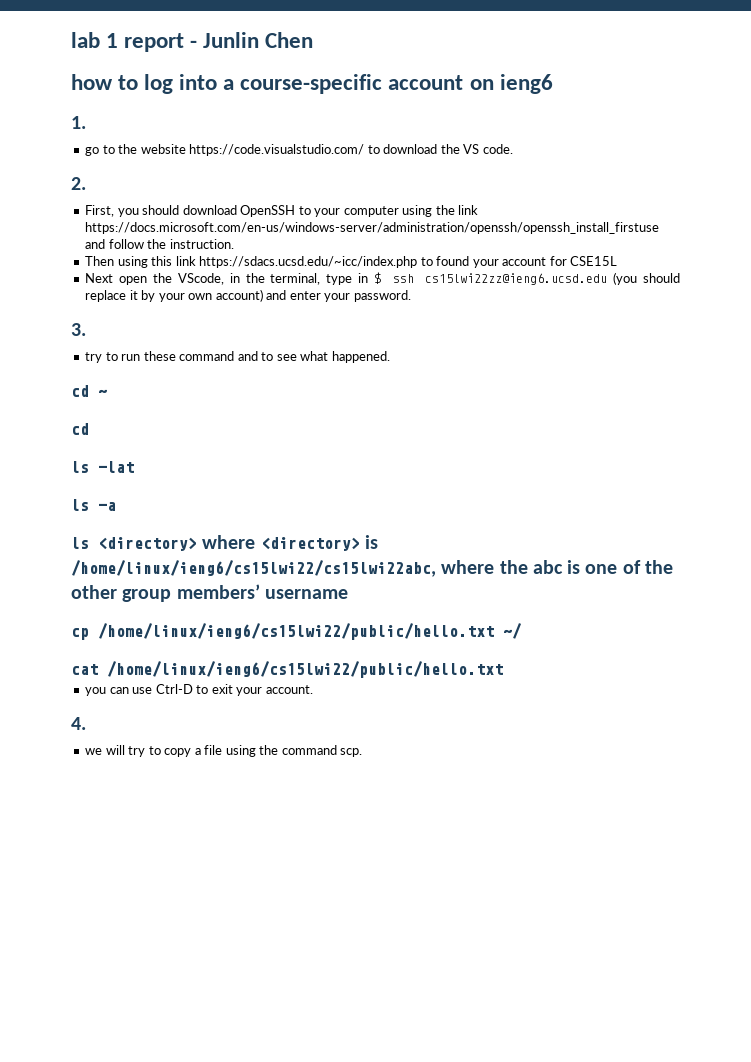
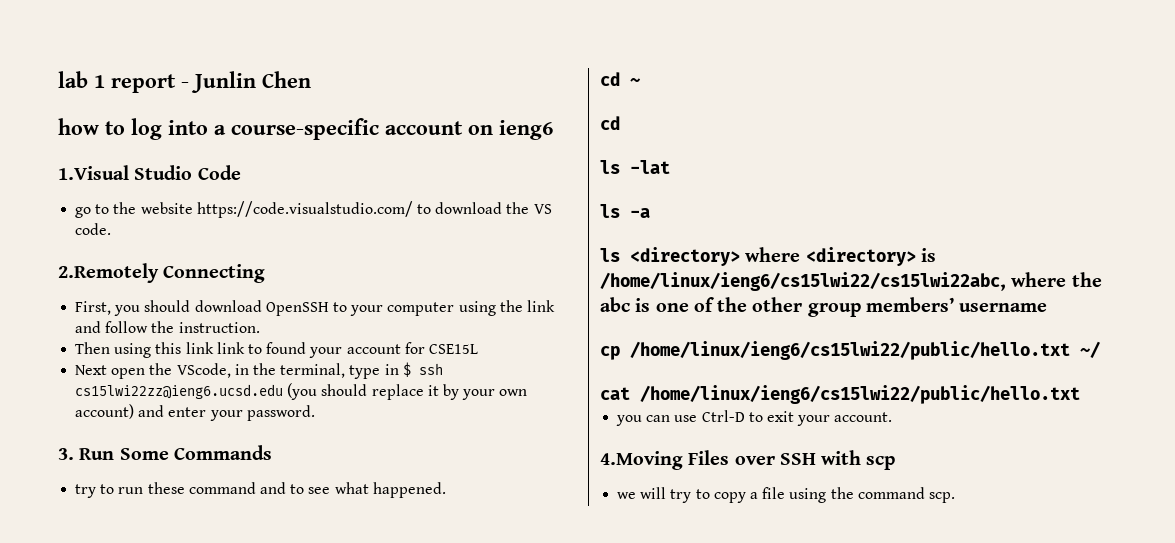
- 1.
+ 1.Visual Studio Code
- 2.
+ 2.Remotely Connecting
- First, you should download OpenSSH to your computer using the link https://docs.microsoft.com/en-us/windows-server/administration/openssh/openssh_install_firstuse and follow the instruction.
+ First, you should download OpenSSH to your computer using the link and follow the instruction.
- Then using this link https://sdacs.ucsd.edu/~icc/index.php to found your account for CSE15L
+ Then using this link link to found your account for CSE15L
- 3.
+ 3. Run Some Commands
- 4.
+ 4.Moving Files over SSH with scp

